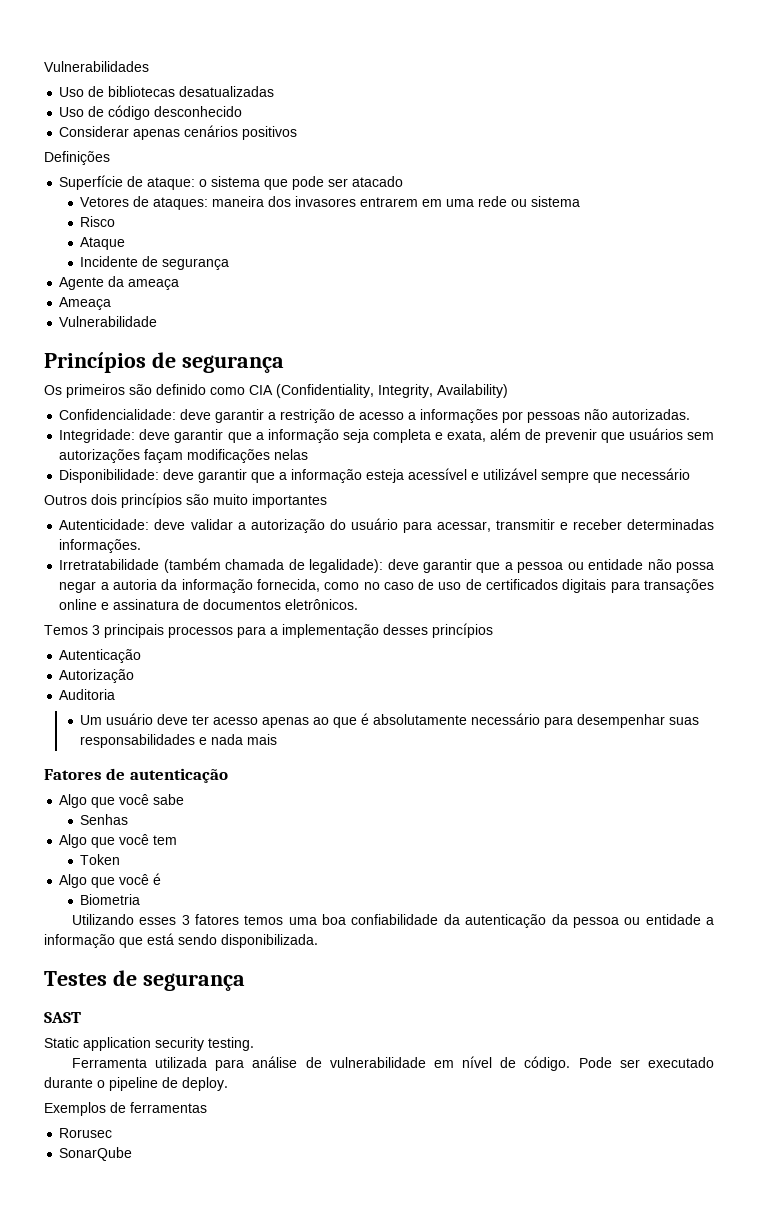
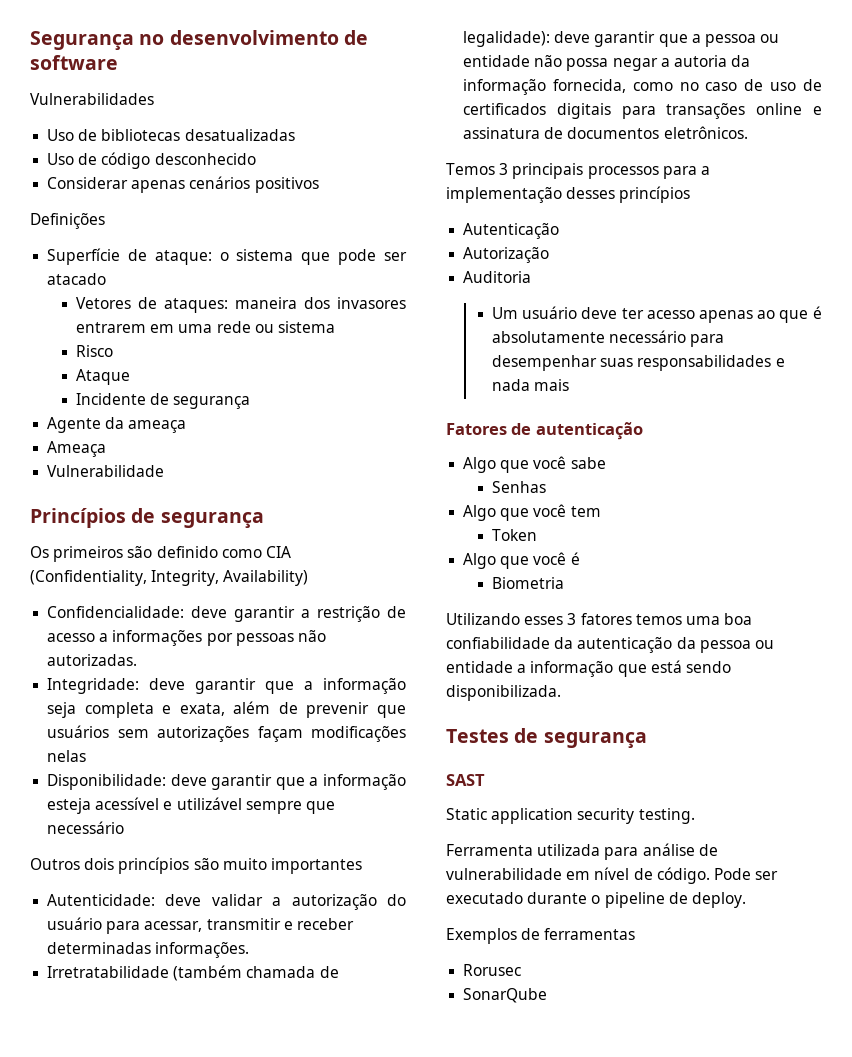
+ Segurança no desenvolvimento de software

